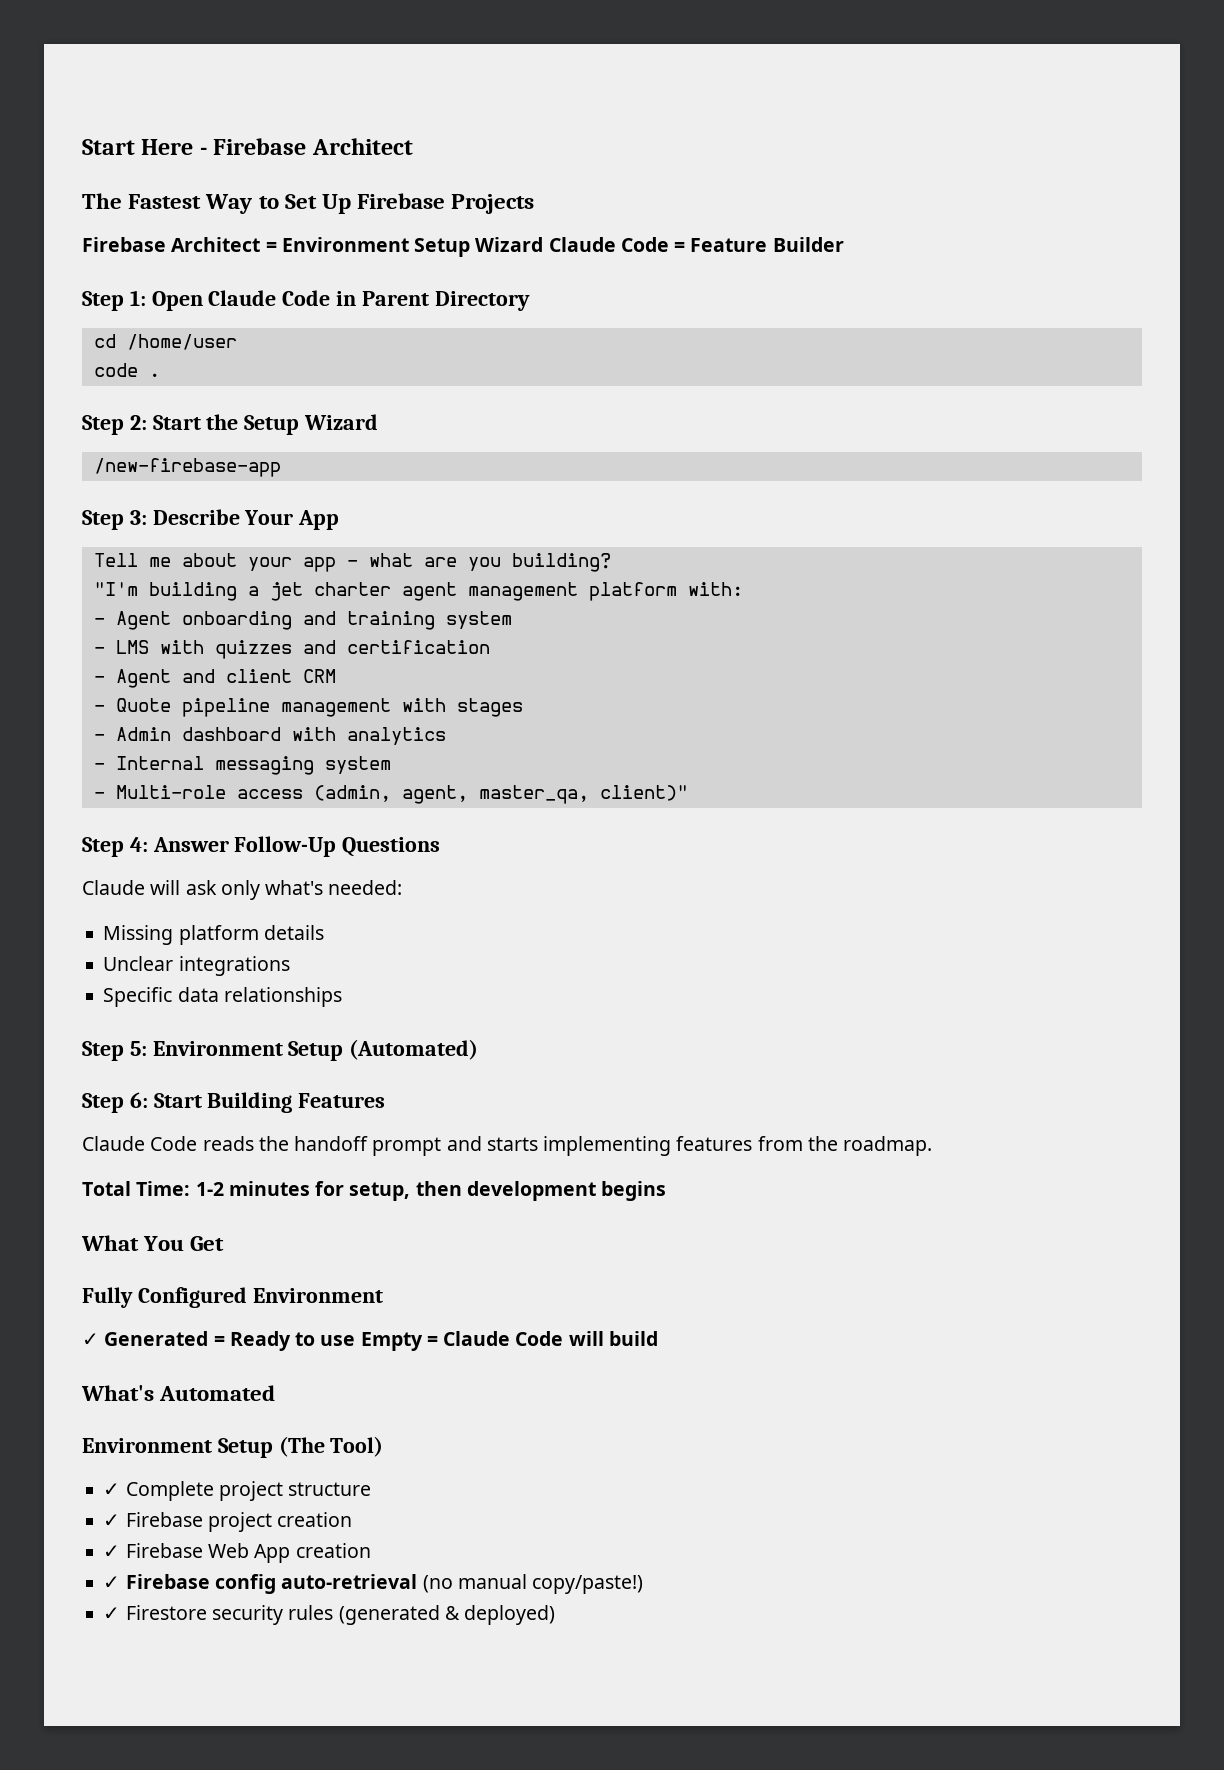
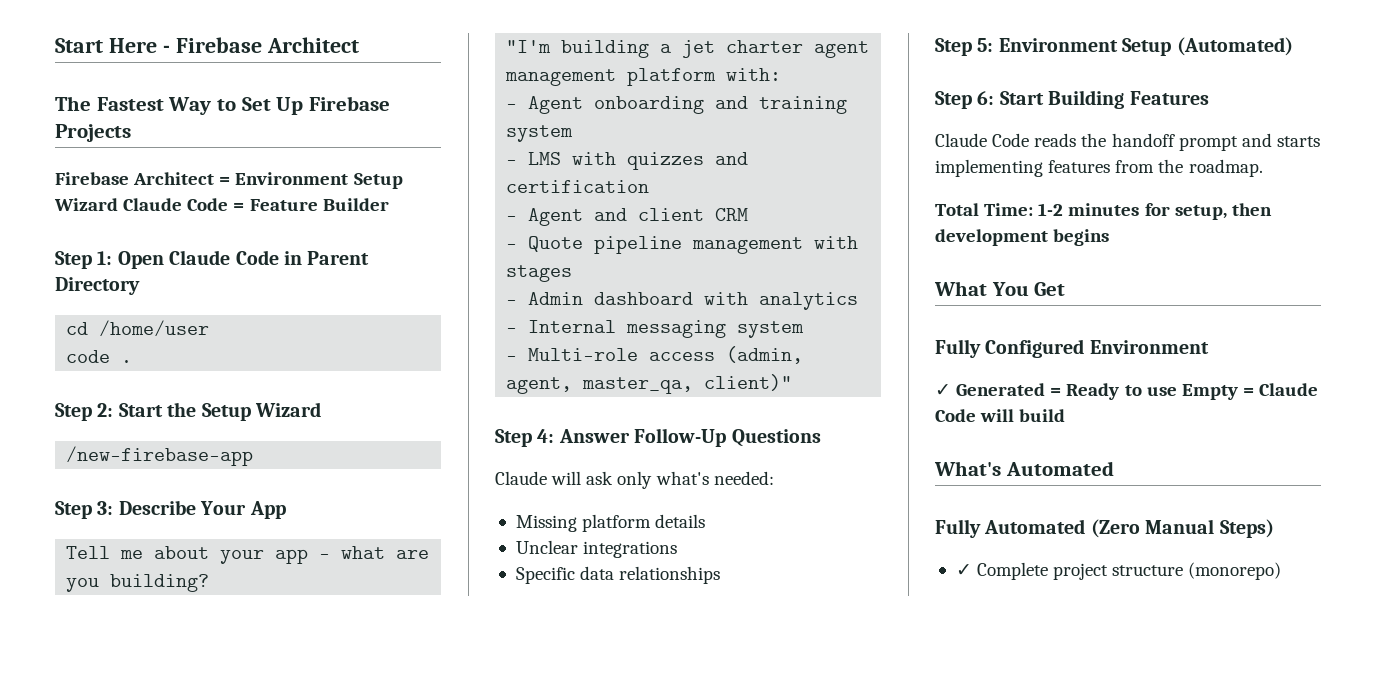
- Environment Setup (The Tool)
+ Fully Automated (Zero Manual Steps)
- ✓ Complete project structure
- ✓ Firebase project creation
- ✓ Firebase Web App creation
- ✓ Firebase config auto-retrieval (no manual copy/paste!)
- ✓ Firestore security rules (generated & deployed)
+ ✓ Complete project structure (monorepo)

